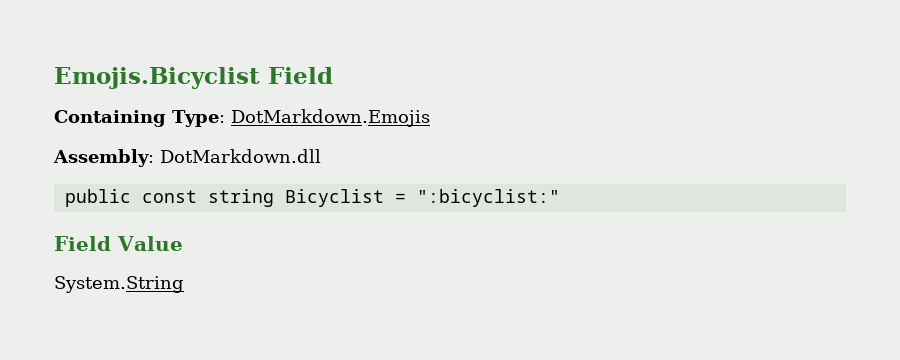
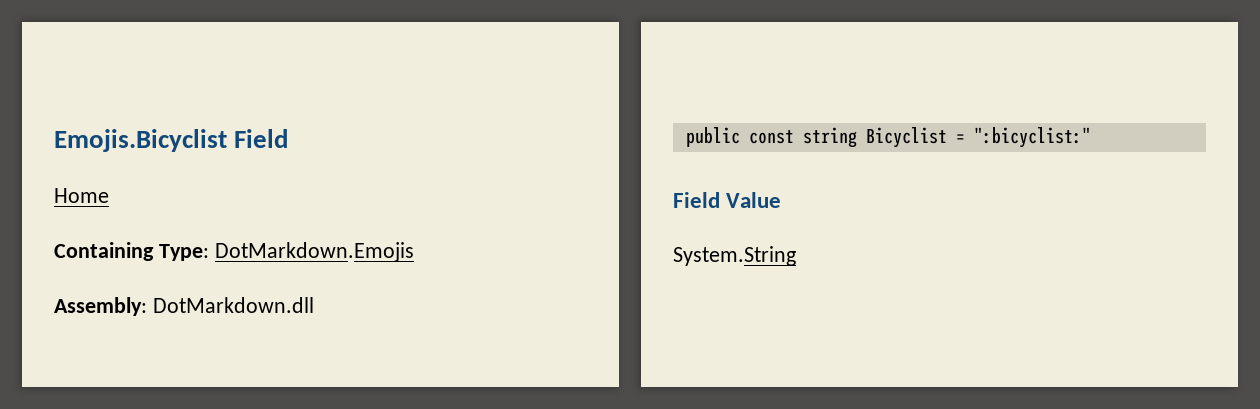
+ Home

